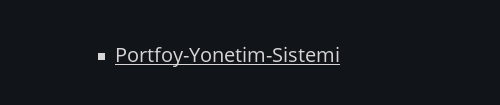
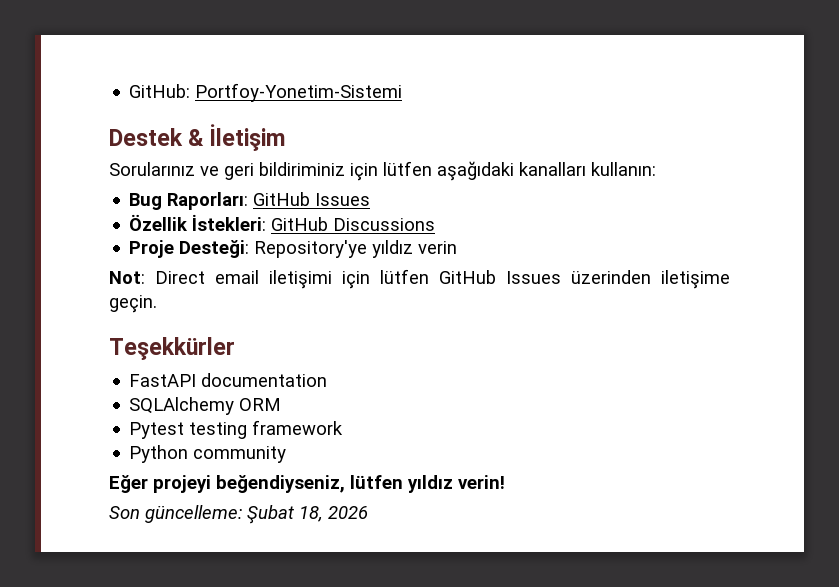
- Portfoy-Yonetim-Sistemi
+ GitHub: Portfoy-Yonetim-Sistemi
+ Destek & İletişim
+ Sorularınız ve geri bildiriminiz için lütfen aşağıdaki kanalları kullanın:
+ Bug Raporları: GitHub Issues
+ Özellik İstekleri: GitHub Discussions
+ Proje Desteği: Repository'ye yıldız verin
+ Not: Direct email iletişimi için lütfen GitHub Issues üzerinden iletişime geçin.
+ Teşekkürler
+ FastAPI documentation
+ SQLAlchemy ORM
+ Pytest testing framework
+ Python community
+ Eğer projeyi beğendiyseniz, lütfen yıldız verin!
+ Son güncelleme: Şubat 18, 2026

